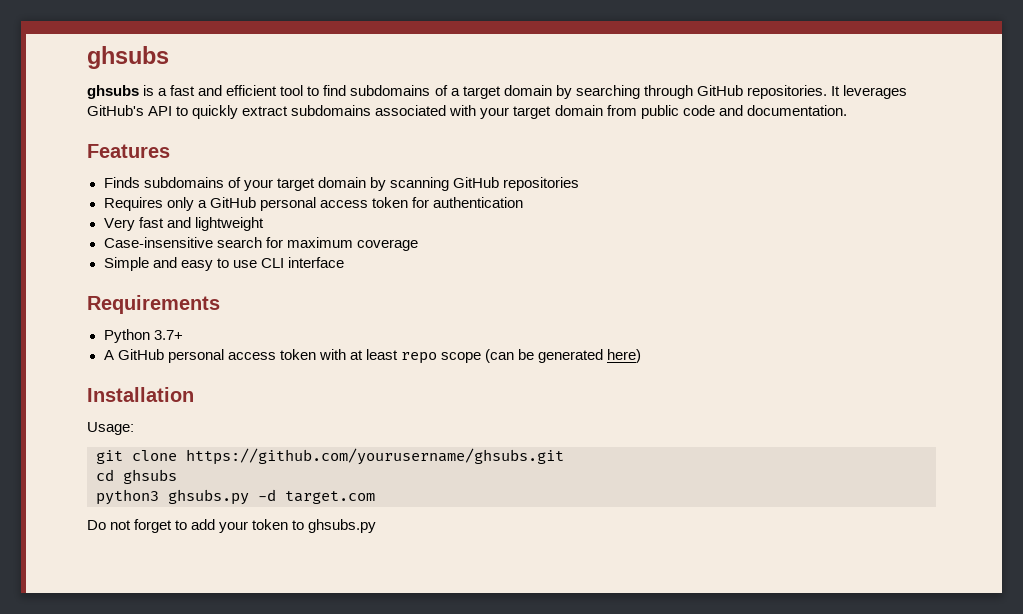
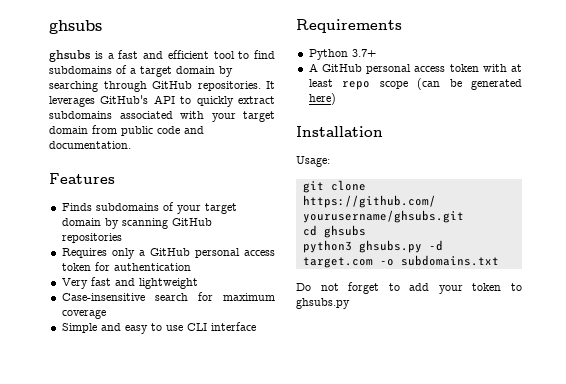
- python3 ghsubs.py -d target.com
+ python3 ghsubs.py -d target.com -o subdomains.txt

